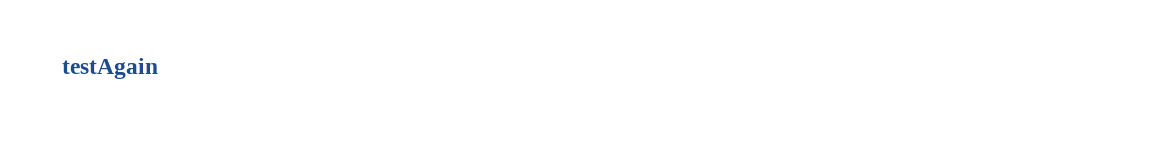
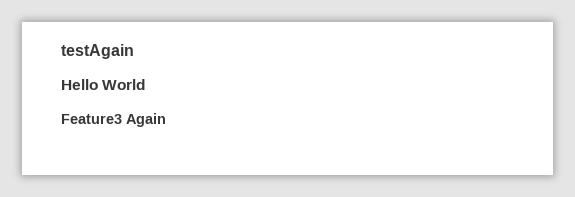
+ Hello World
+ Feature3 Again

